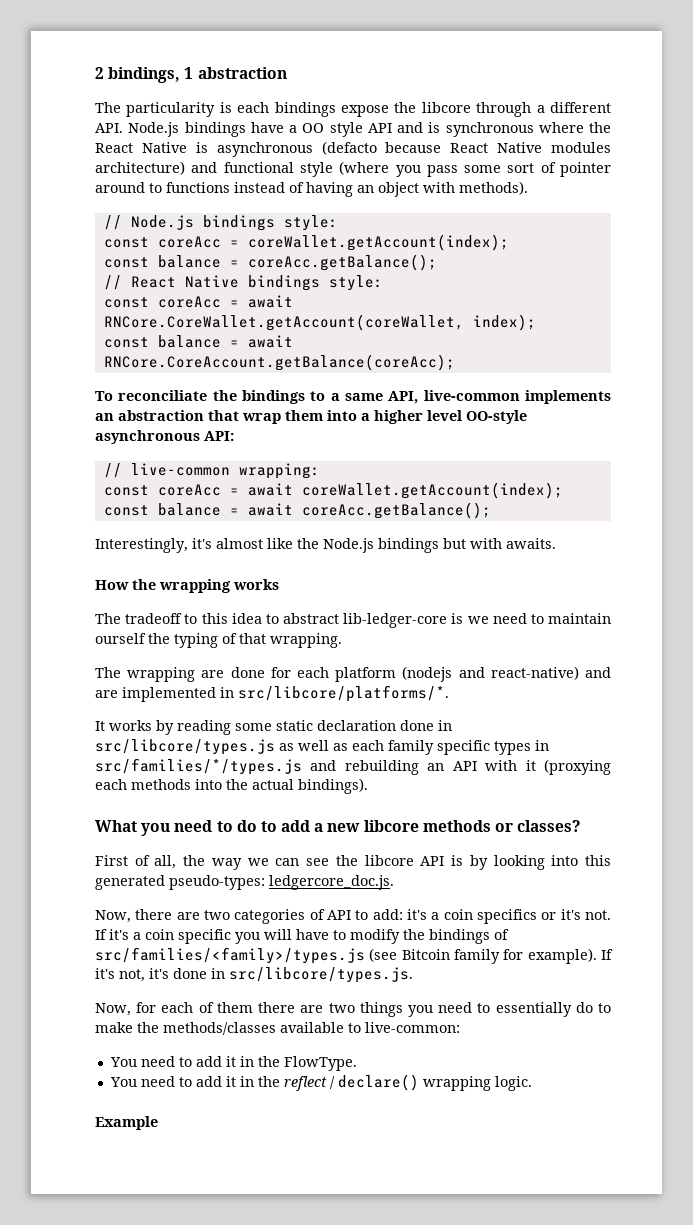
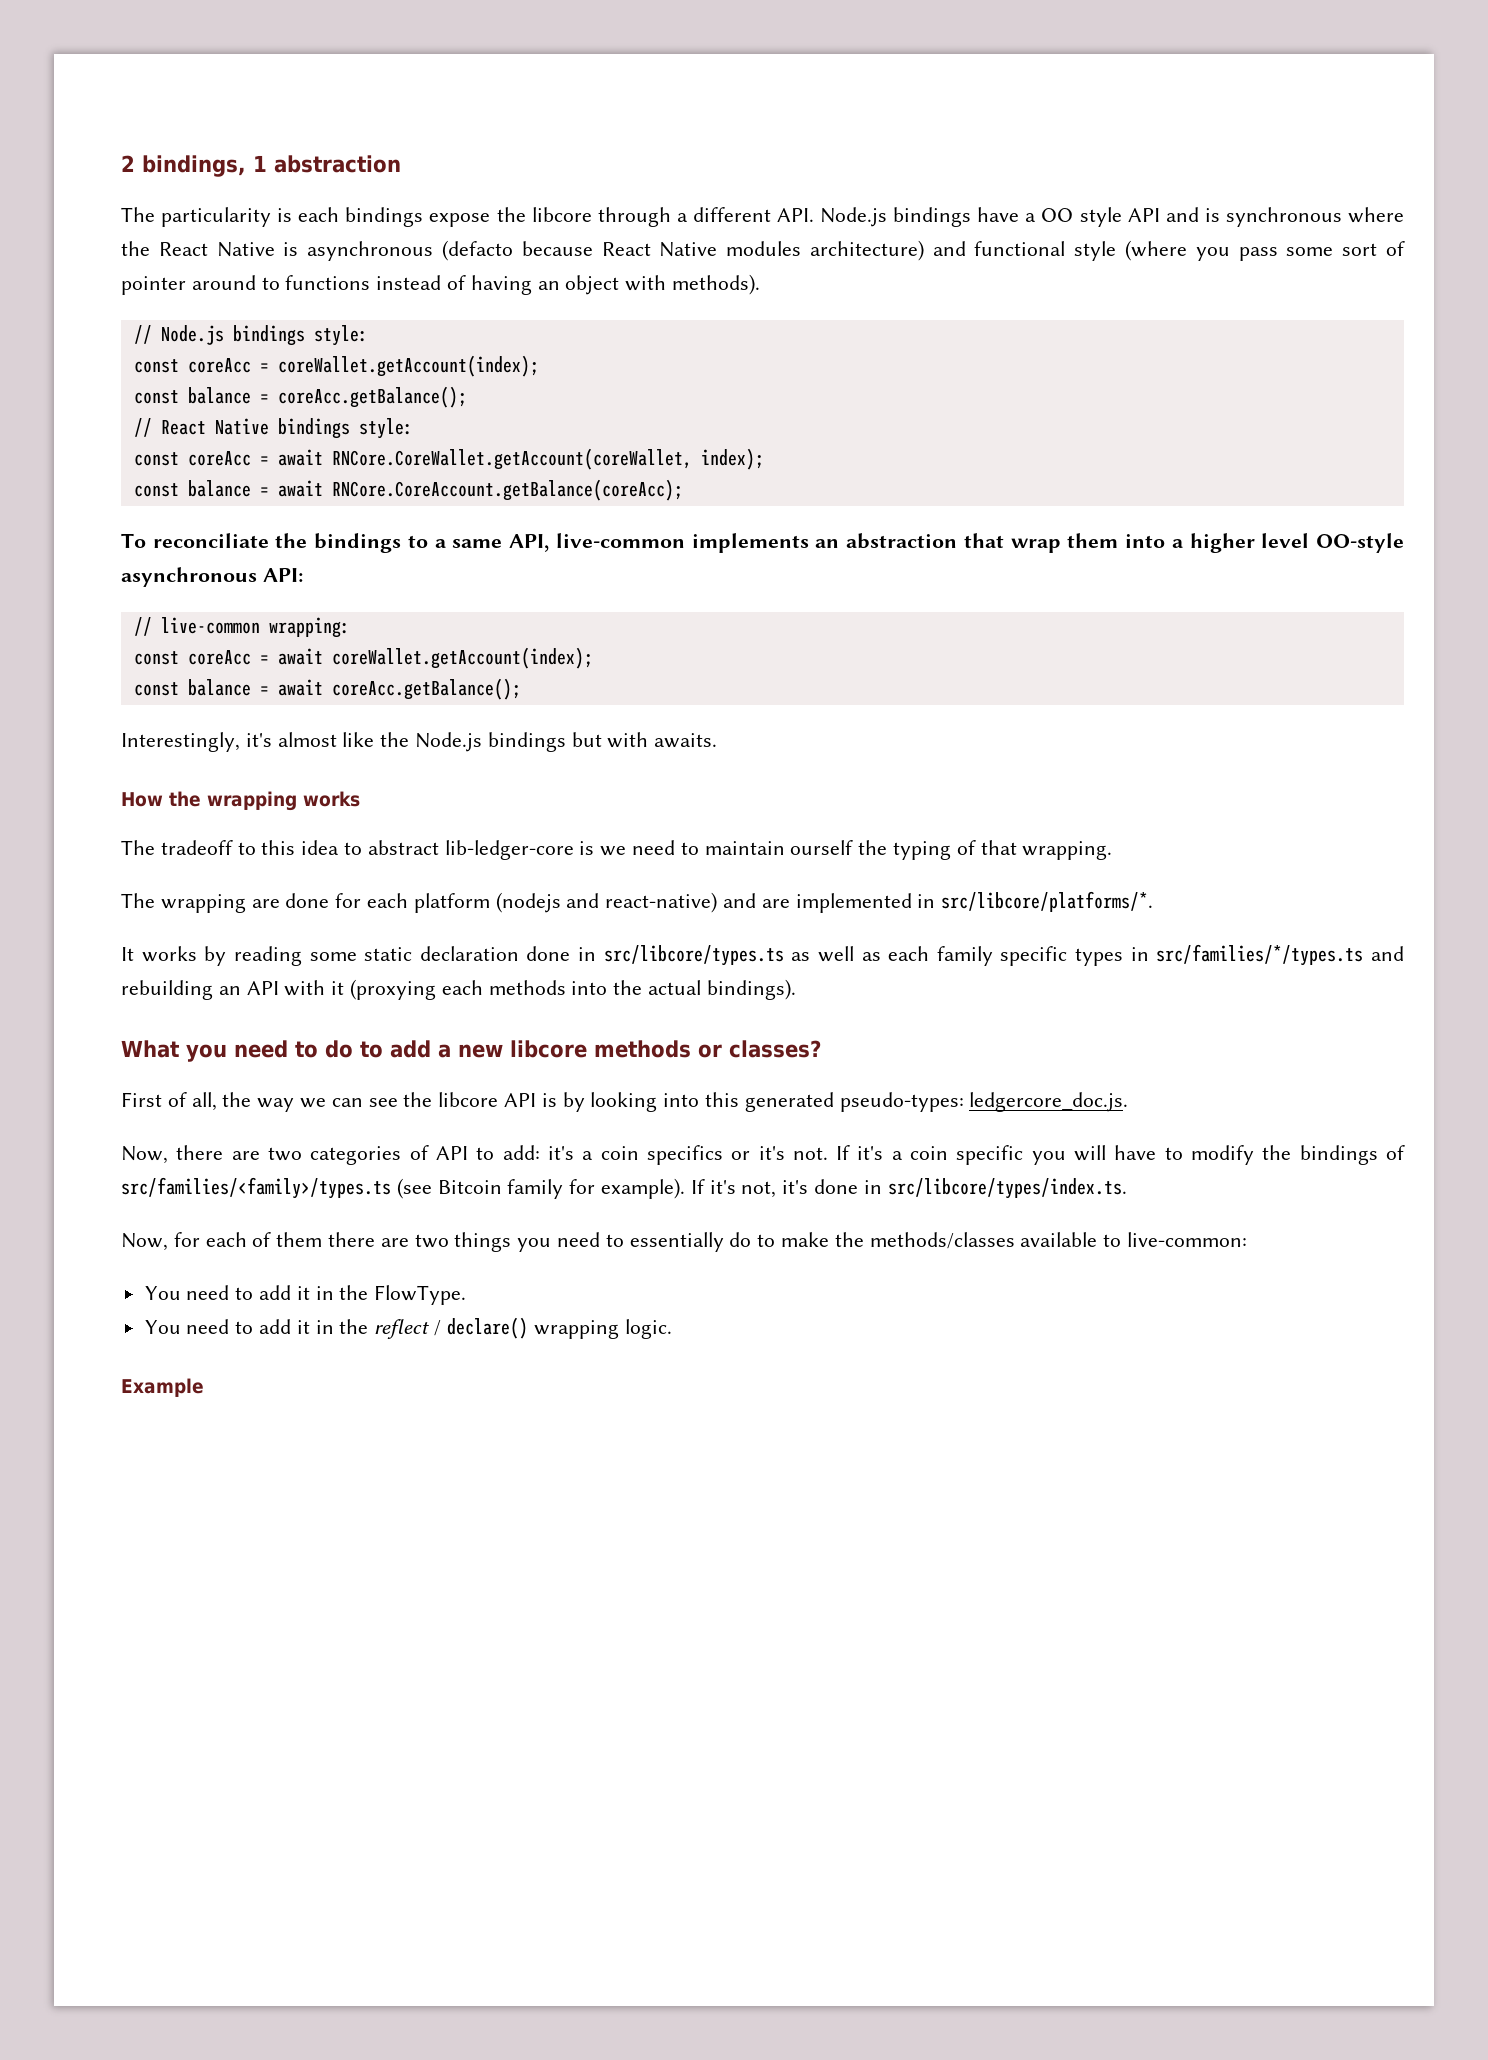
- It works by reading some static declaration done in src/libcore/types.js as well as each family specific types in src/families/*/types.js and rebuilding an API with it (proxying each methods into the actual bindings).
+ It works by reading some static declaration done in src/libcore/types.ts as well as each family specific types in src/families/*/types.ts and rebuilding an API with it (proxying each methods into the actual bindings).
- If it's a coin specific you will have to modify the bindings of src/families/<family>/types.js (see Bitcoin family for example).
+ If it's a coin specific you will have to modify the bindings of src/families/<family>/types.ts (see Bitcoin family for example).
- If it's not, it's done in src/libcore/types.js.
+ If it's not, it's done in src/libcore/types/index.ts.

